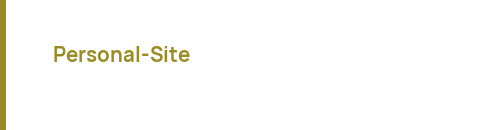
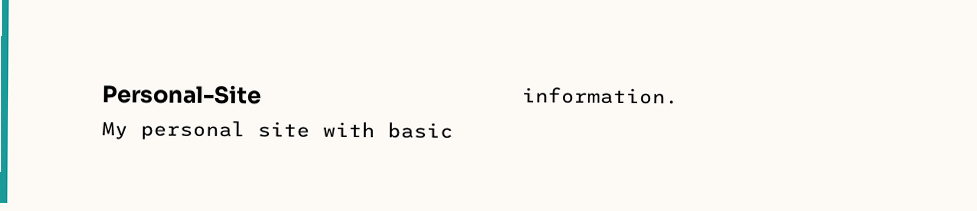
+ My personal site with basic information.

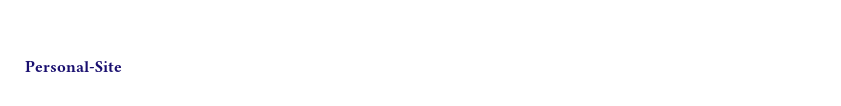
- My personal site with basic information.

